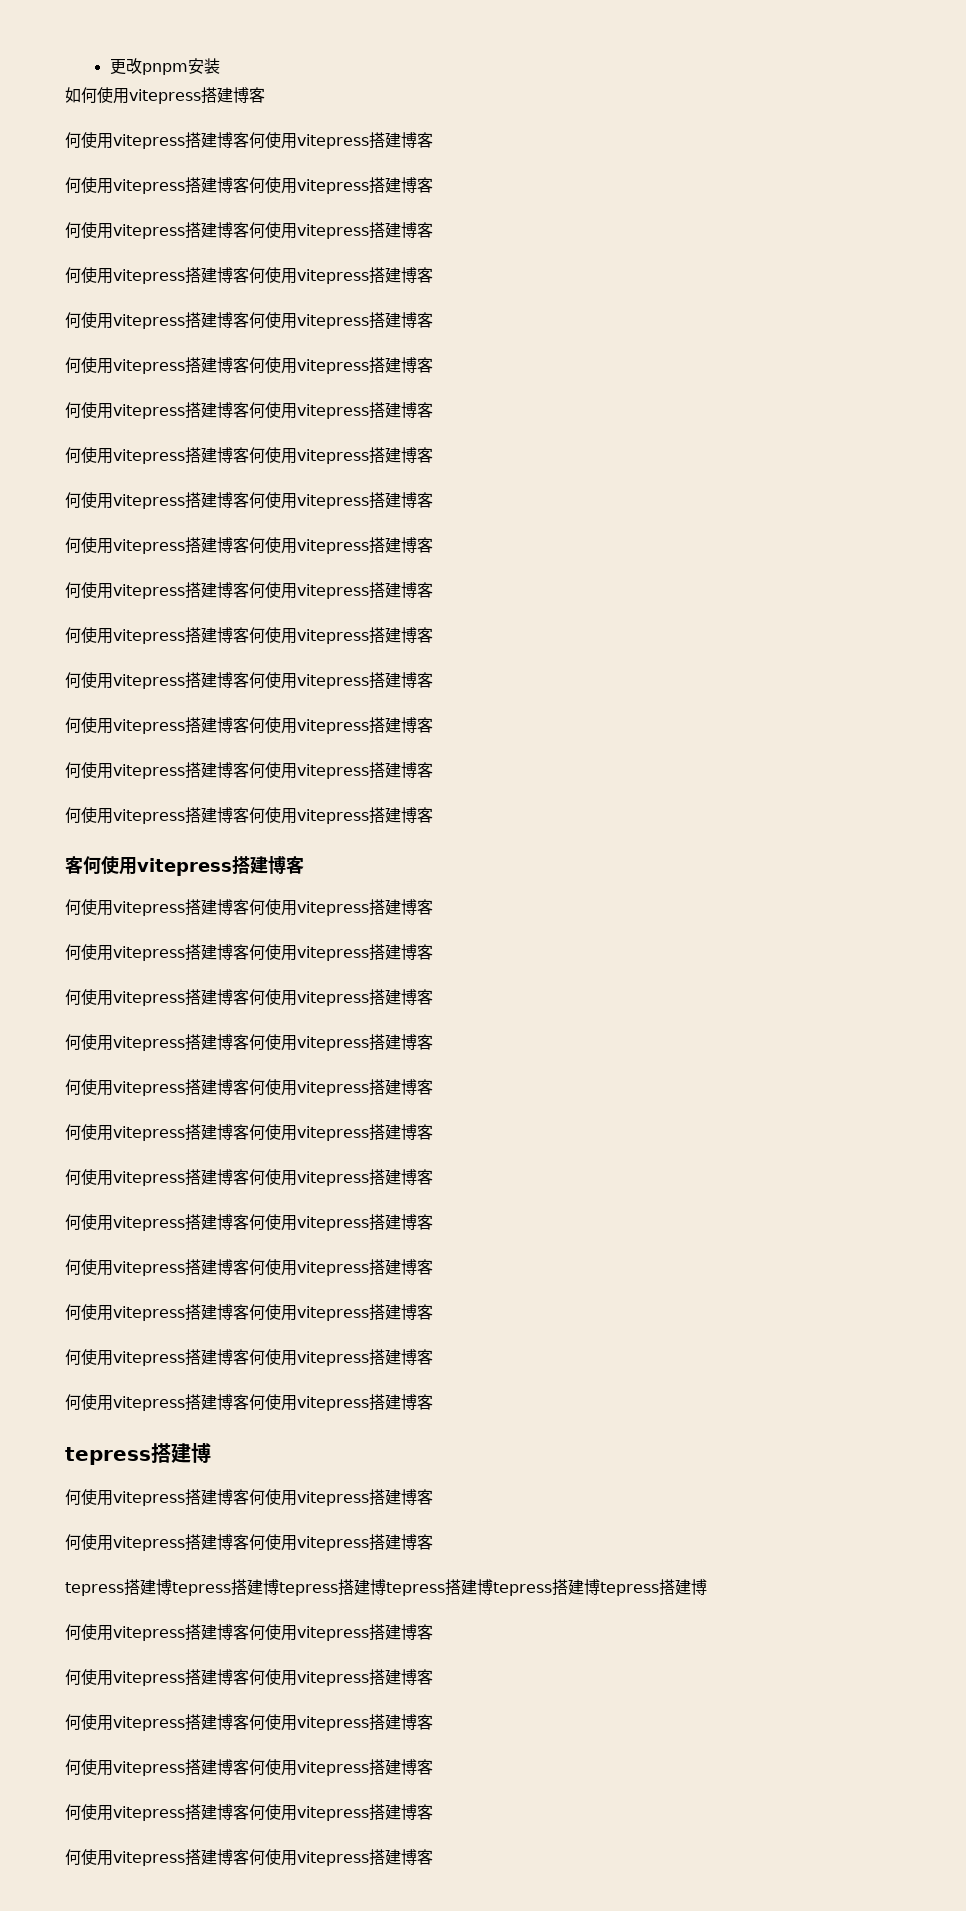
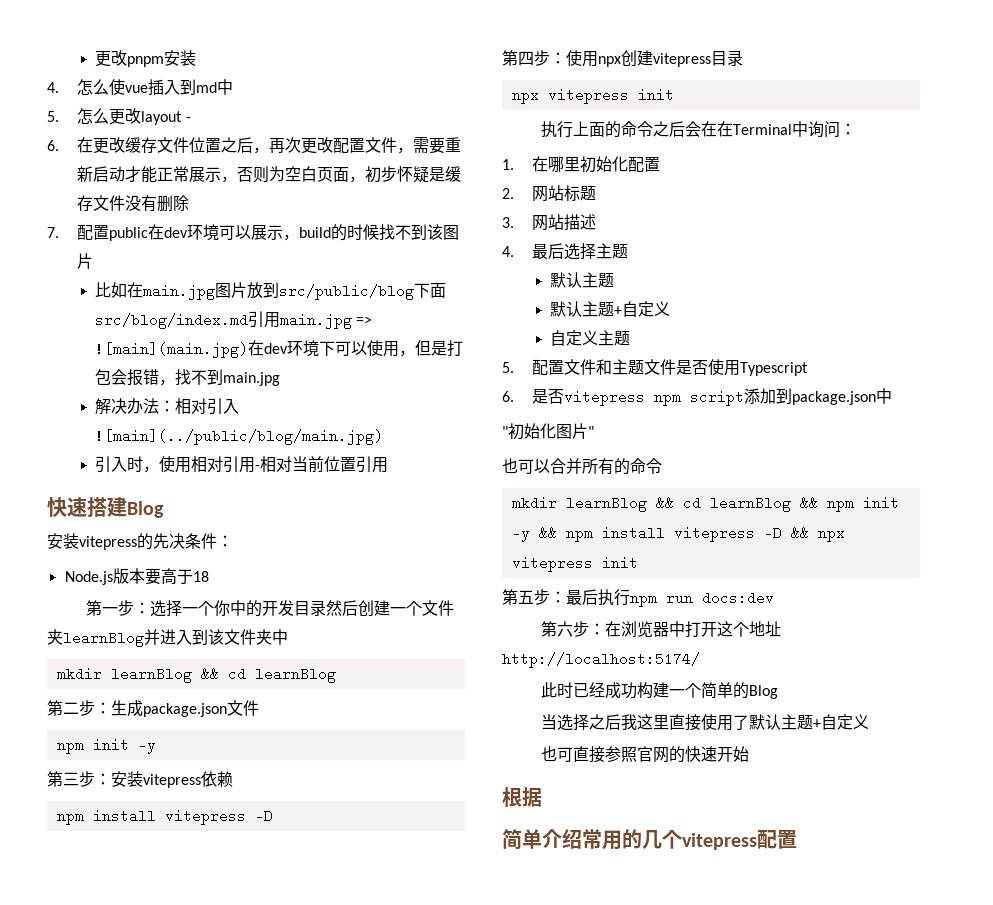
- 如何使用vitepress搭建博客
- 何使用vitepress搭建博客何使用vitepress搭建博客
- 何使用vitepress搭建博客何使用vitepress搭建博客
- 何使用vitepress搭建博客何使用vitepress搭建博客
- 何使用vitepress搭建博客何使用vitepress搭建博客
- 何使用vitepress搭建博客何使用vitepress搭建博客
- 何使用vitepress搭建博客何使用vitepress搭建博客
- 何使用vitepress搭建博客何使用vitepress搭建博客
- 何使用vitepress搭建博客何使用vitepress搭建博客
- 何使用vitepress搭建博客何使用vitepress搭建博客
- 何使用vitepress搭建博客何使用vitepress搭建博客
- 何使用vitepress搭建博客何使用vitepress搭建博客
- 何使用vitepress搭建博客何使用vitepress搭建博客
- 何使用vitepress搭建博客何使用vitepress搭建博客
- 何使用vitepress搭建博客何使用vitepress搭建博客
- 何使用vitepress搭建博客何使用vitepress搭建博客
- 何使用vitepress搭建博客何使用vitepress搭建博客
- 客何使用vitepress搭建博客
- 何使用vitepress搭建博客何使用vitepress搭建博客
- 何使用vitepress搭建博客何使用vitepress搭建博客
- 何使用vitepress搭建博客何使用vitepress搭建博客
- 何使用vitepress搭建博客何使用vitepress搭建博客
- 何使用vitepress搭建博客何使用vitepress搭建博客
- 何使用vitepress搭建博客何使用vitepress搭建博客
- 何使用vitepress搭建博客何使用vitepress搭建博客
- 何使用vitepress搭建博客何使用vitepress搭建博客
- 何使用vitepress搭建博客何使用vitepress搭建博客
- 何使用vitepress搭建博客何使用vitepress搭建博客
- 何使用vitepress搭建博客何使用vitepress搭建博客
- 何使用vitepress搭建博客何使用vitepress搭建博客
- tepress搭建博
- 何使用vitepress搭建博客何使用vitepress搭建博客
- 何使用vitepress搭建博客何使用vitepress搭建博客
- tepress搭建博tepress搭建博tepress搭建博tepress搭建博tepress搭建博tepress搭建博
- 何使用vitepress搭建博客何使用vitepress搭建博客
- 何使用vitepress搭建博客何使用vitepress搭建博客
- 何使用vitepress搭建博客何使用vitepress搭建博客
- 何使用vitepress搭建博客何使用vitepress搭建博客
- 何使用vitepress搭建博客何使用vitepress搭建博客
- 何使用vitepress搭建博客何使用vitepress搭建博客
+ 4.怎么使vue插入到md中
+ 5.怎么更改layout -
+ 6.在更改缓存文件位置之后，再次更改配置文件，需要重新启动才能正常展示，否则为空白页面，初步怀疑是缓存文件没有删除
+ 7.配置public在dev环境可以展示，build的时候找不到该图片
+ 比如在main.jpg图片放到src/public/blog下面src/blog/index.md引用main.jpg => ![main](main.jpg)在dev环境下可以使用，但是打包会报错，找不到main.jpg
+ 解决办法：相对引入![main](../public/blog/main.jpg)
+ 引入时，使用相对引用-相对当前位置引用
+ 快速搭建Blog
+ 安装vitepress的先决条件：
+ Node.js版本要高于18
+ 第一步：选择一个你中的开发目录然后创建一个文件夹learnBlog并进入到该文件夹中
+ mkdir learnBlog && cd learnBlog
+ 第二步：生成package.json文件
+ npm init -y
+ 第三步：安装vitepress依赖
+ npm install vitepress -D
+ 第四步：使用npx创建vitepress目录
+ npx vitepress init
+ 执行上面的命令之后会在在Terminal中询问：
+ 1.在哪里初始化配置
+ 2.网站标题
+ 3.网站描述
+ 4.最后选择主题
+ 默认主题
+ 默认主题+自定义
+ 自定义主题
+ 5.配置文件和主题文件是否使用Typescript
+ 6.是否vitepress npm script添加到package.json中
+ "初始化图片"
+ 也可以合并所有的命令
+ mkdir learnBlog && cd learnBlog && npm init -y && npm install vitepress -D && npx vitepress init
+ 第五步：最后执行npm run docs:dev
+ 第六步：在浏览器中打开这个地址http://localhost:5174/
+ 此时已经成功构建一个简单的Blog
+ 当选择之后我这里直接使用了默认主题+自定义
+ 也可直接参照官网的快速开始
+ 根据
+ 简单介绍常用的几个vitepress配置

